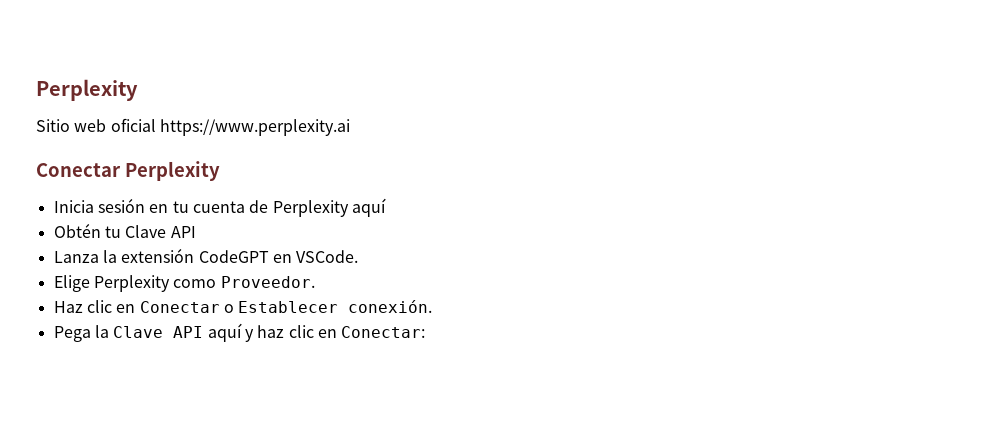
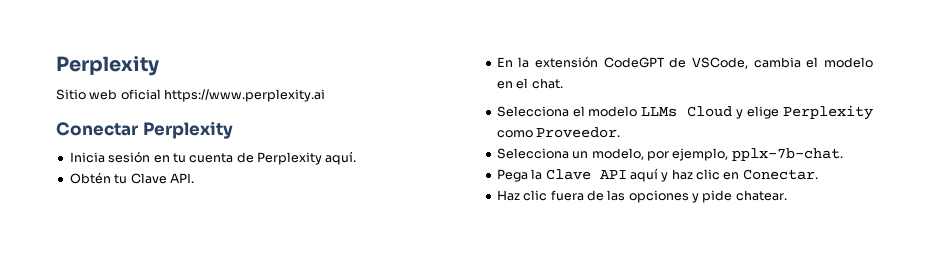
- Inicia sesión en tu cuenta de Perplexity aquí
+ Inicia sesión en tu cuenta de Perplexity aquí.
- Obtén tu Clave API
- Lanza la extensión CodeGPT en VSCode.
- Elige Perplexity como Proveedor.
- Haz clic en Conectar o Establecer conexión.
+ Obtén tu Clave API.
+ En la extensión CodeGPT de VSCode, cambia el modelo en el chat.
+ Selecciona el modelo LLMs Cloud y elige Perplexity como Proveedor.
+ Selecciona un modelo, por ejemplo, pplx-7b-chat.
- Pega la Clave API aquí y haz clic en Conectar:
+ Pega la Clave API aquí y haz clic en Conectar.
+ Haz clic fuera de las opciones y pide chatear.

